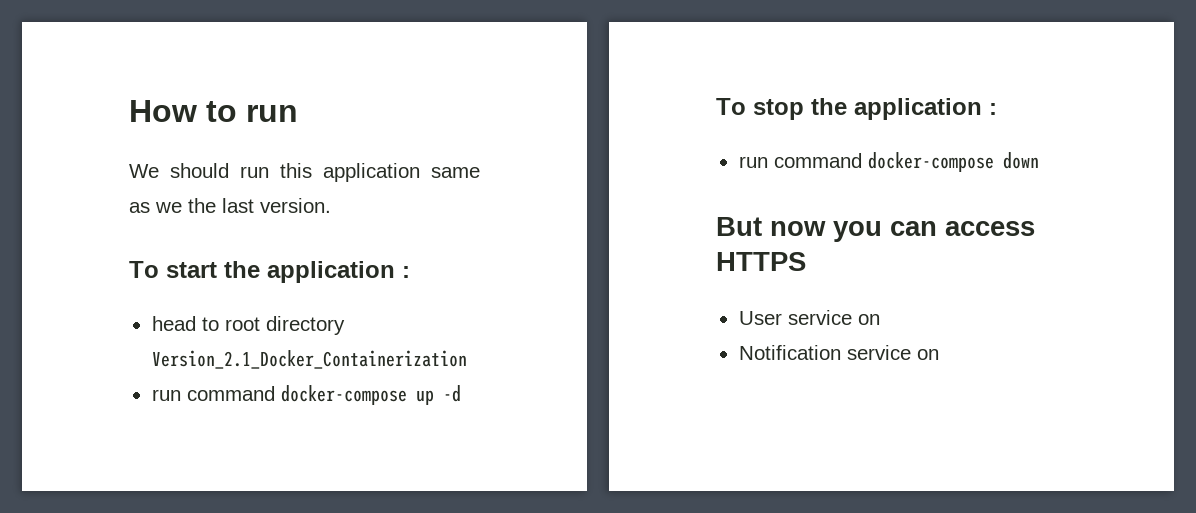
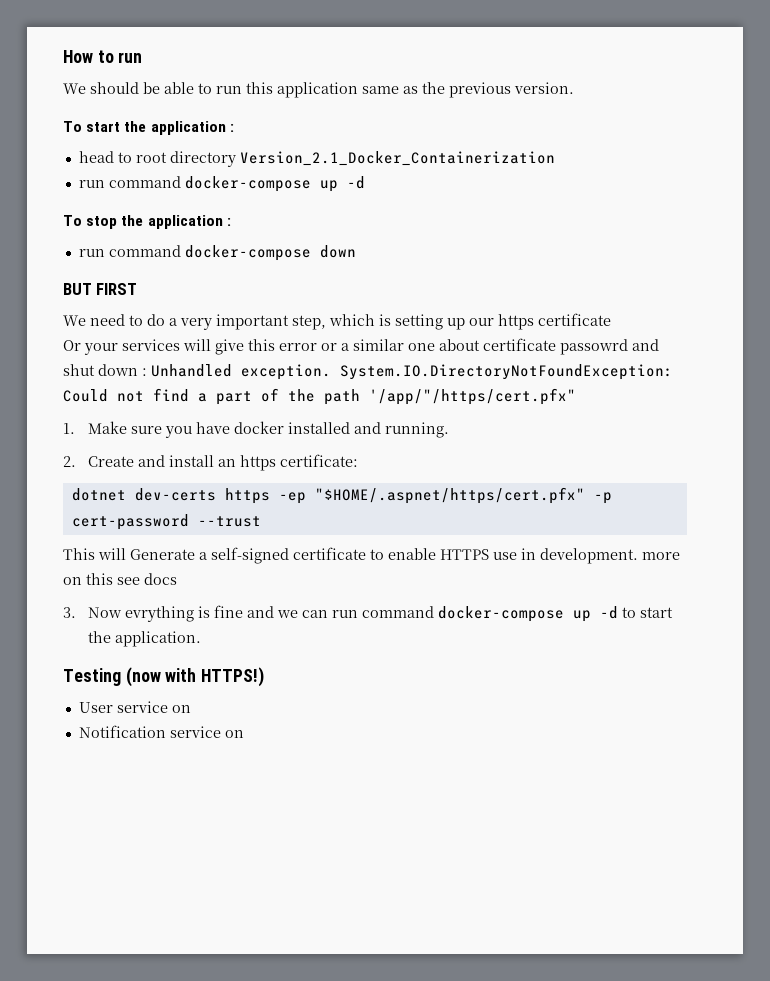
- We should run this application same as we the last version.
+ We should be able to run this application same as the previous version.
- But now you can access HTTPS
+ BUT FIRST
+ We need to do a very important step, which is setting up our https certificate
+ Or your services will give this error or a similar one about certificate passowrd and shut down : Unhandled exception. System.IO.DirectoryNotFoundException: Could not find a part of the path '/app/"/https/cert.pfx"
+ 1. Make sure you have docker installed and running.
+ 2. Create and install an https certificate:
+ dotnet dev-certs https -ep "$HOME/.aspnet/https/cert.pfx" -p cert-password --trust
+ This will Generate a self-signed certificate to enable HTTPS use in development. more on this see docs
+ 3. Now evrything is fine and we can run command docker-compose up -d to start the application.
+ Testing (now with HTTPS!)

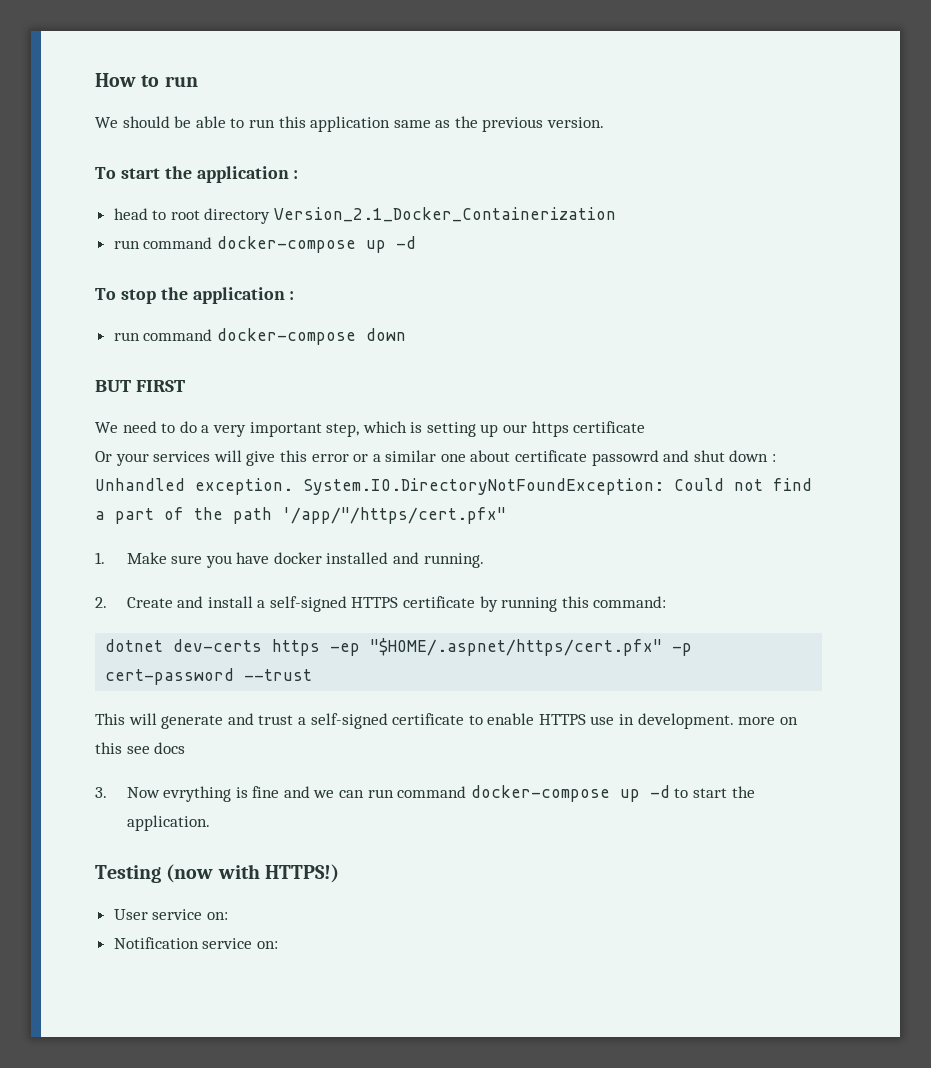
- 2. Create and install an https certificate:
+ 2. Create and install a self-signed HTTPS certificate by running this command:
- This will Generate a self-signed certificate to enable HTTPS use in development. more on this see docs
+ This will generate and trust a self-signed certificate to enable HTTPS use in development. more on this see docs
- User service on
+ User service on:
- Notification service on
+ Notification service on:

